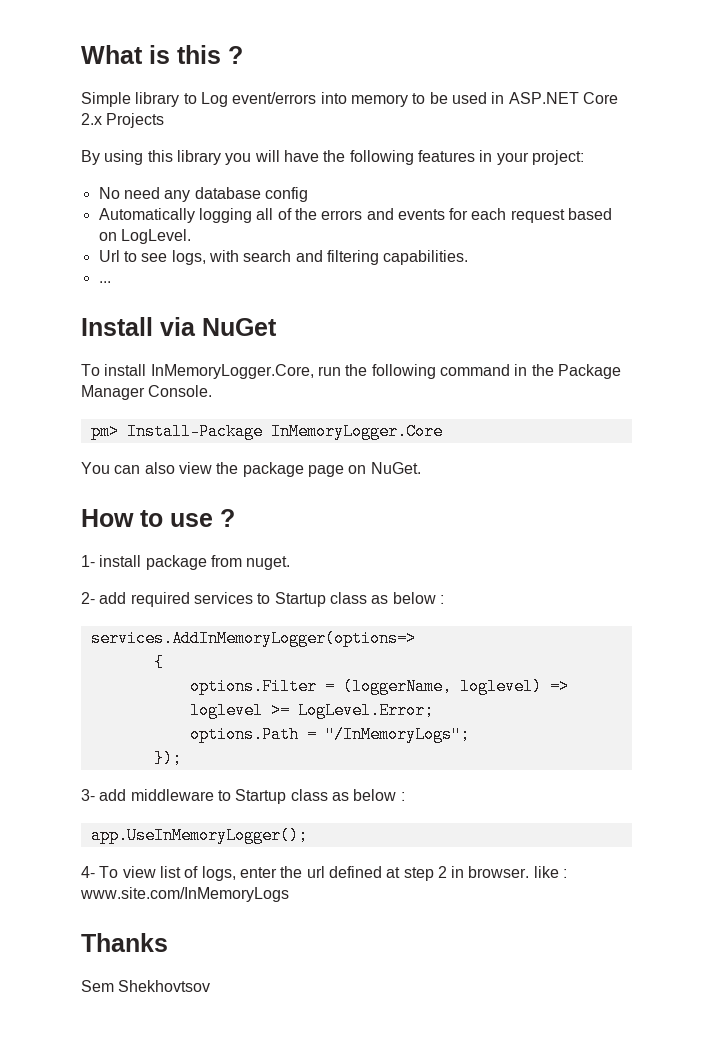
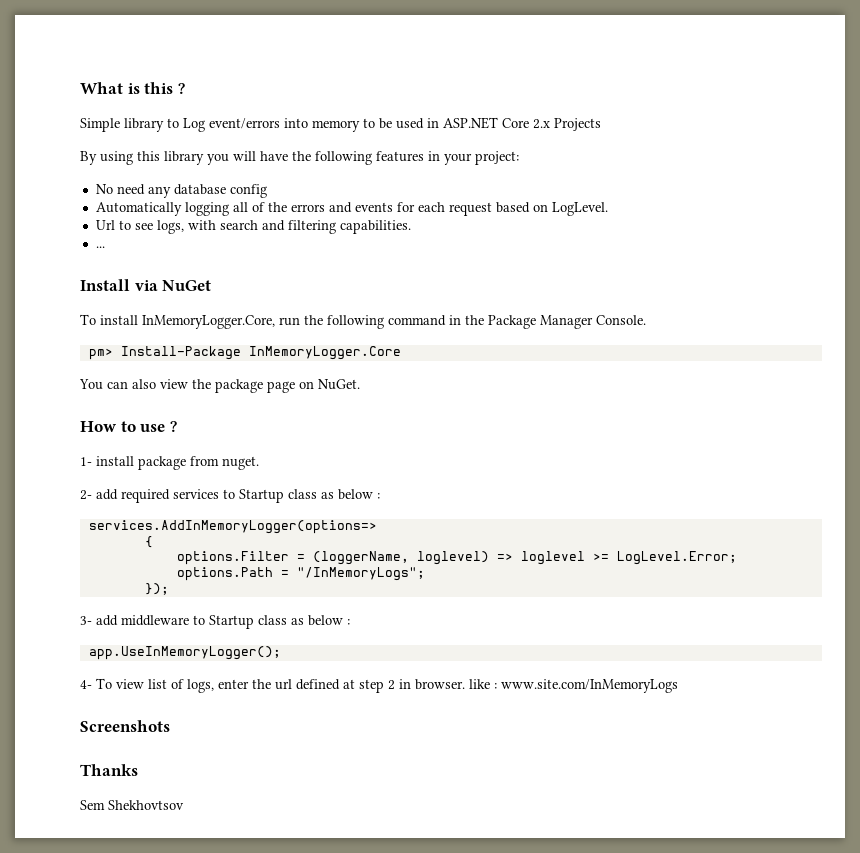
+ Screenshots

